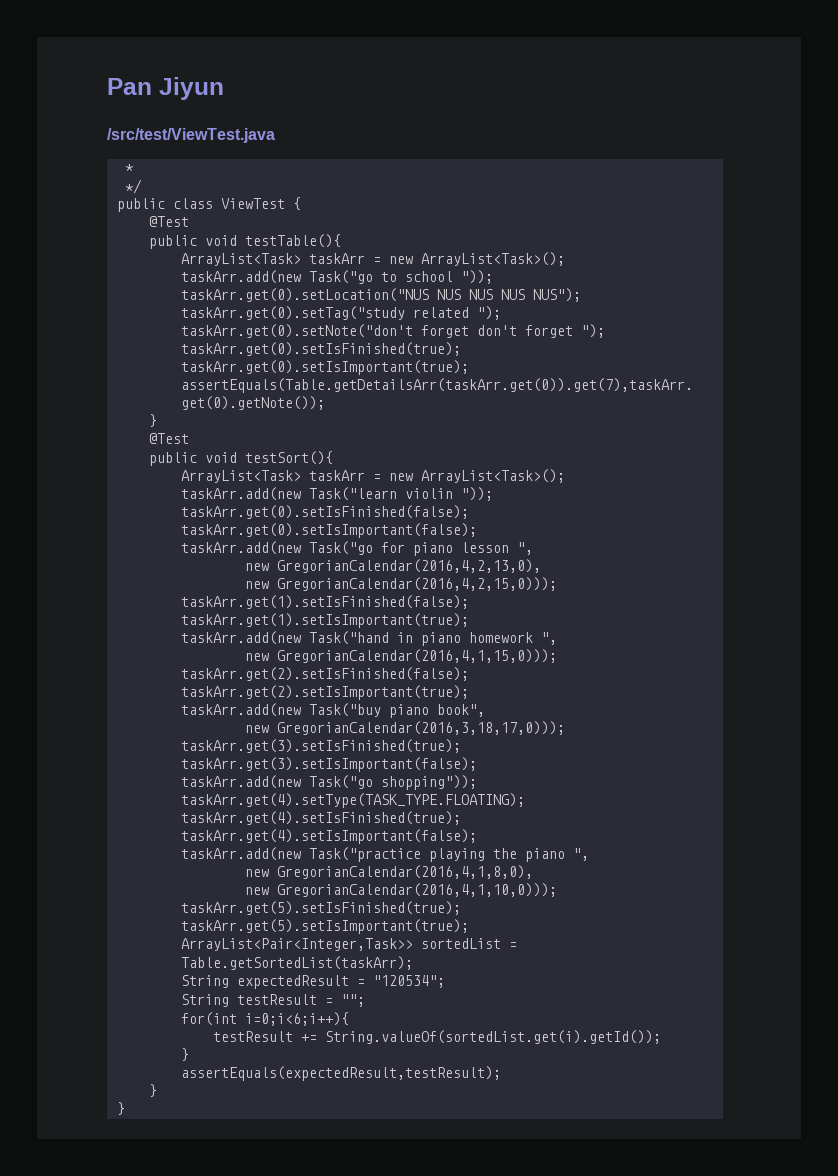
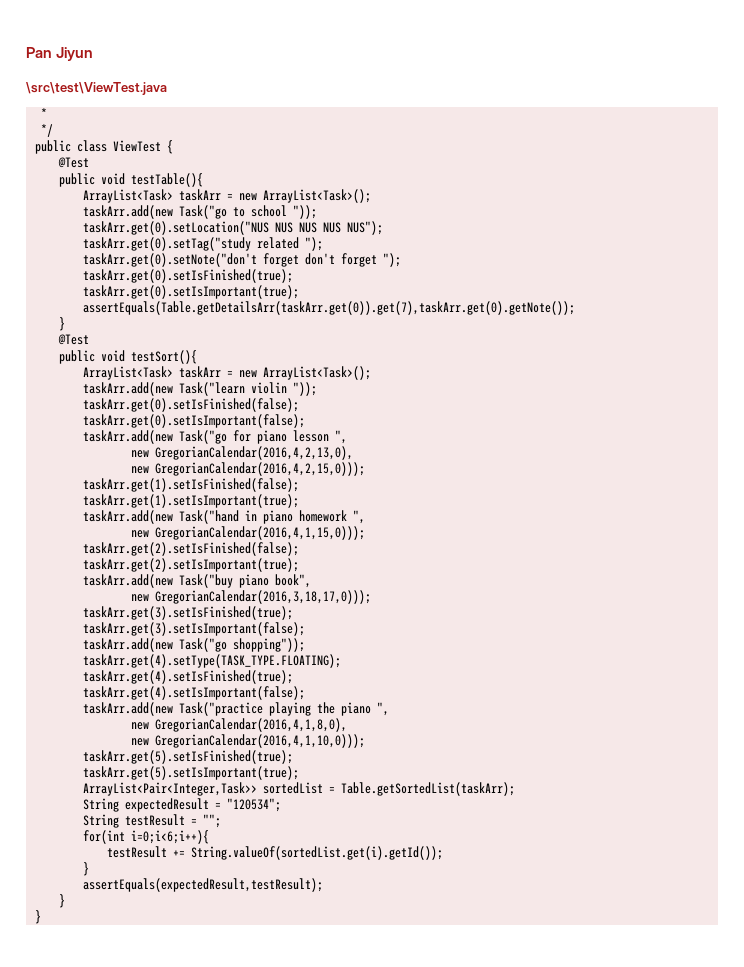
- /src/test/ViewTest.java
+ \src\test\ViewTest.java

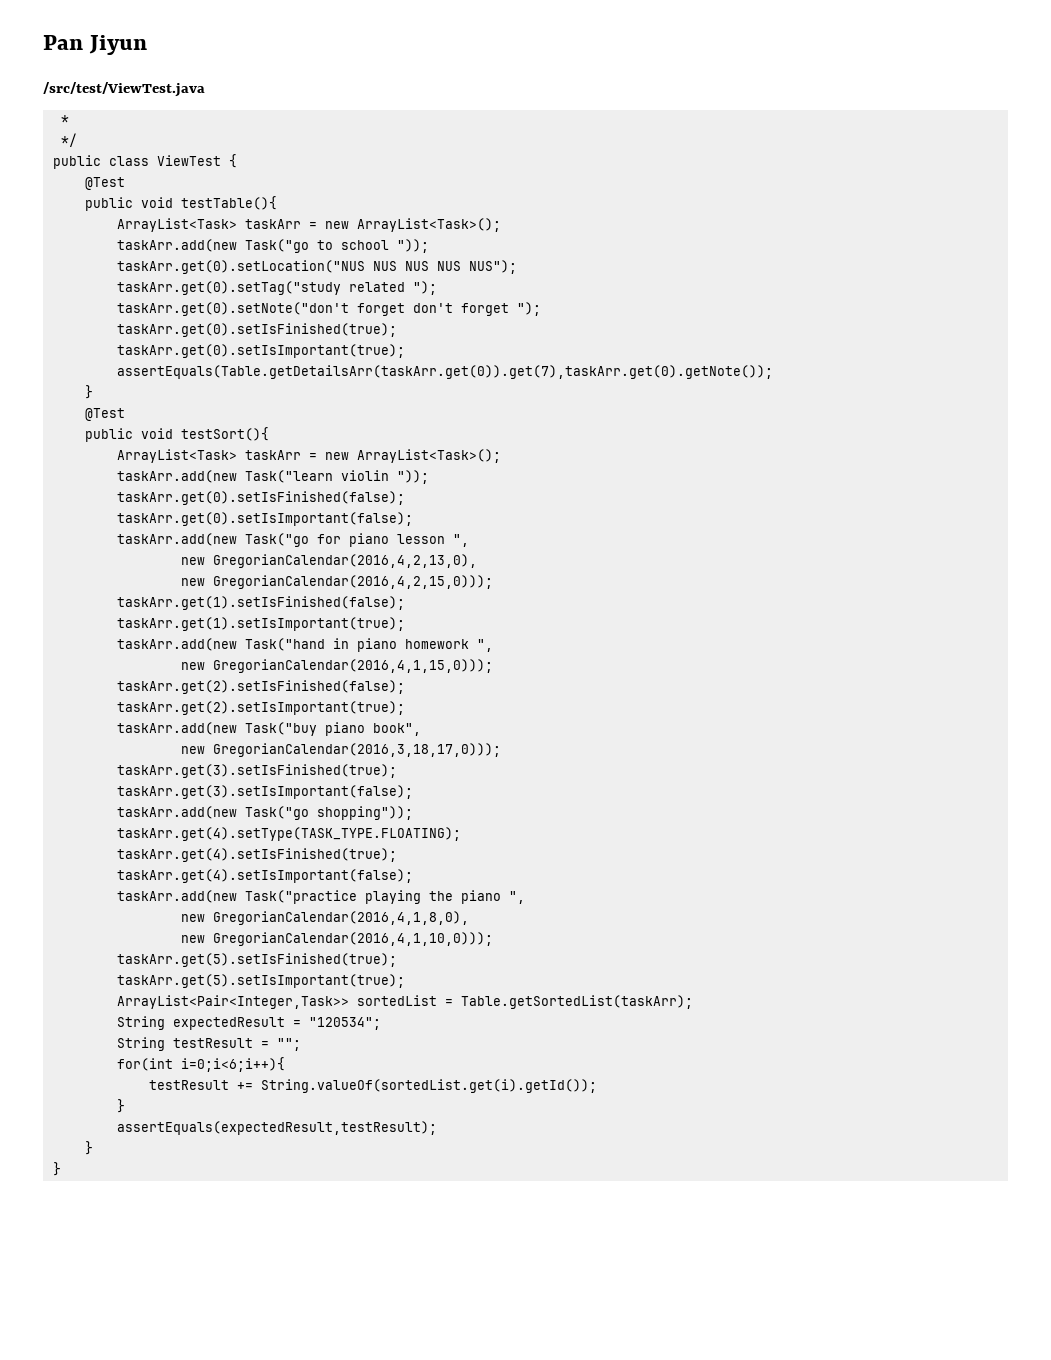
- \src\test\ViewTest.java
+ /src/test/ViewTest.java

